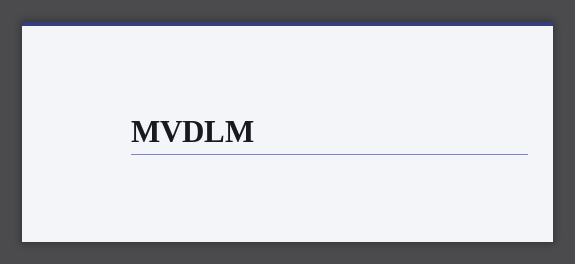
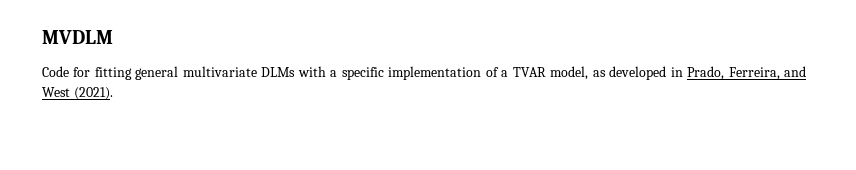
+ Code for fitting general multivariate DLMs with a specific implementation of a TVAR model, as developed in Prado, Ferreira, and West (2021).

